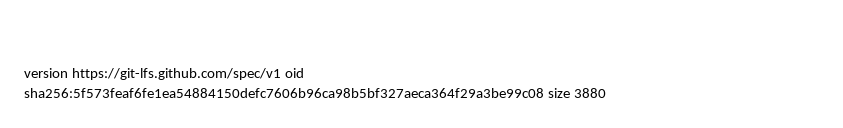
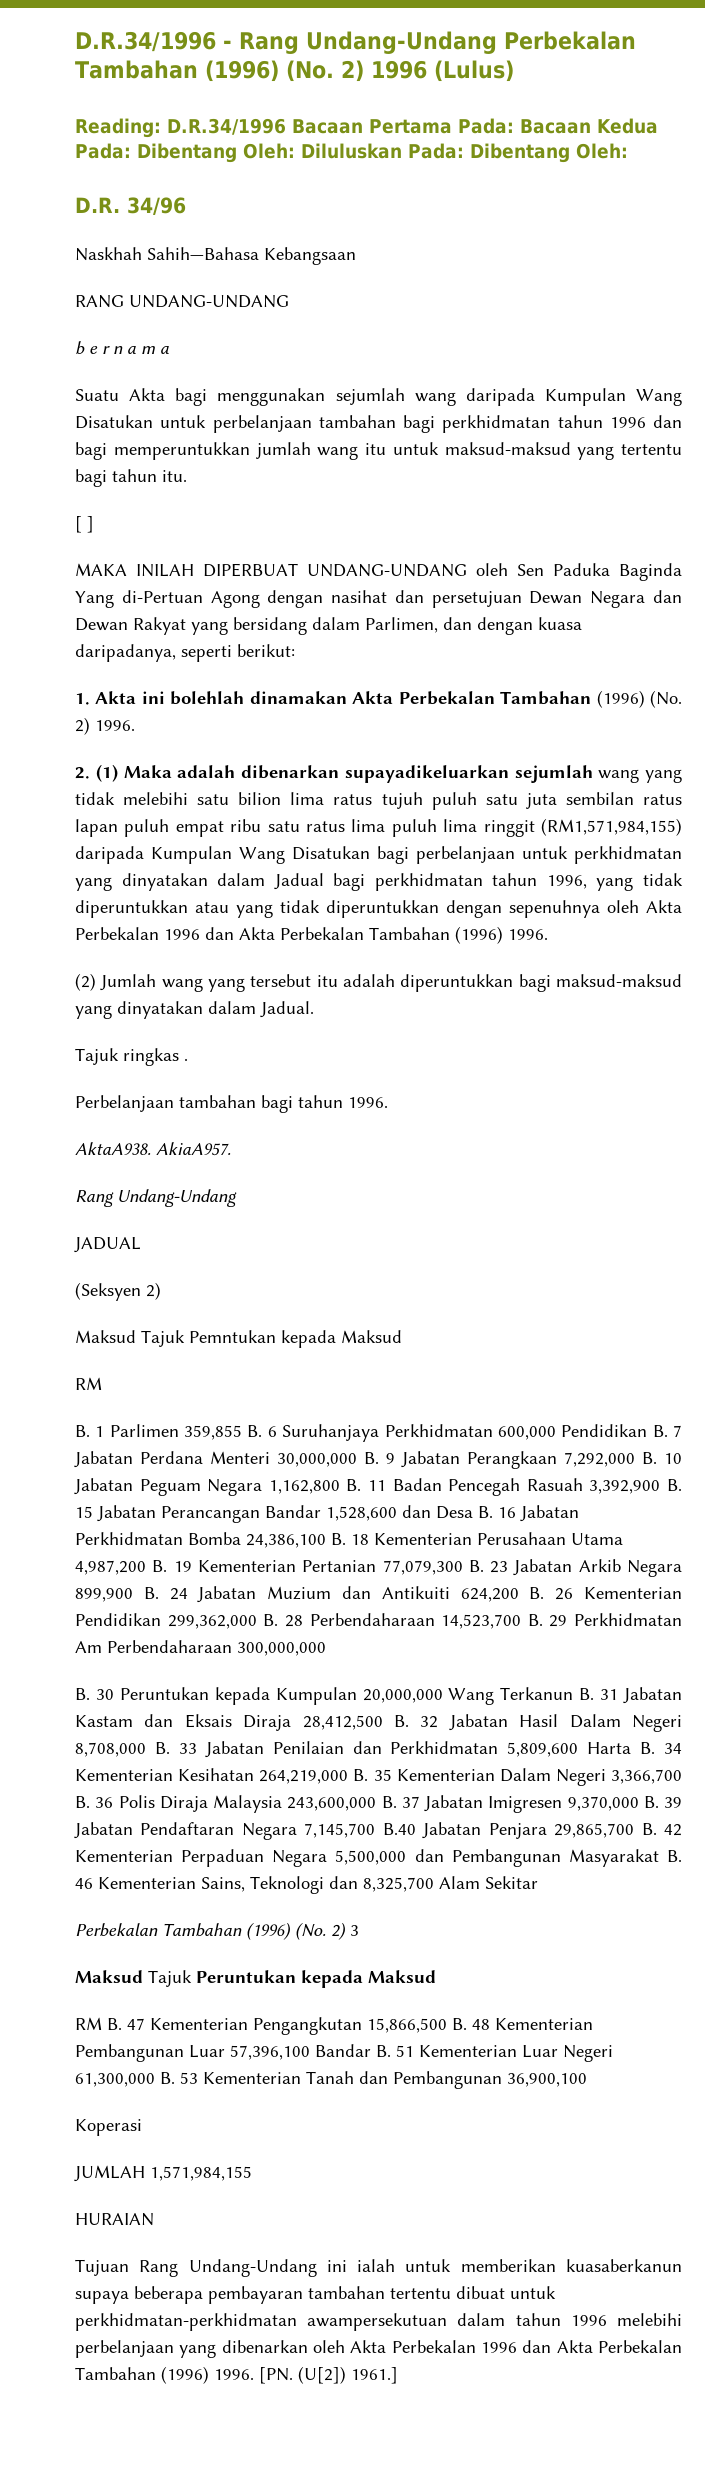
- version https://git-lfs.github.com/spec/v1 oid sha256:5f573feaf6fe1ea54884150defc7606b96ca98b5bf327aeca364f29a3be99c08 size 3880
+ D.R.34/1996 - Rang Undang-Undang Perbekalan Tambahan (1996) (No. 2) 1996 (Lulus)
+ Reading: D.R.34/1996 Bacaan Pertama Pada: Bacaan Kedua Pada: Dibentang Oleh: Diluluskan Pada: Dibentang Oleh:
+ D.R. 34/96
+ Naskhah Sahih—Bahasa Kebangsaan
+ RANG UNDANG-UNDANG
+ b e r n a m a
+ Suatu Akta bagi menggunakan sejumlah wang daripada Kumpulan Wang Disatukan untuk perbelanjaan tambahan bagi perkhidmatan tahun 1996 dan bagi memperuntukkan jumlah wang itu untuk maksud-maksud yang tertentu bagi tahun itu.
+ [ ]
+ MAKA INILAH DIPERBUAT UNDANG-UNDANG oleh Sen Paduka Baginda Yang di-Pertuan Agong dengan nasihat dan persetujuan Dewan Negara dan Dewan Rakyat yang bersidang dalam Parlimen, dan dengan kuasa daripadanya, seperti berikut:
+ 1. Akta ini bolehlah dinamakan Akta Perbekalan Tambahan (1996) (No. 2) 1996.
+ 2. (1) Maka adalah dibenarkan supayadikeluarkan sejumlah wang yang tidak melebihi satu bilion lima ratus tujuh puluh satu juta sembilan ratus lapan puluh empat ribu satu ratus lima puluh lima ringgit (RM1,571,984,155) daripada Kumpulan Wang Disatukan bagi perbelanjaan untuk perkhidmatan yang dinyatakan dalam Jadual bagi perkhidmatan tahun 1996, yang tidak diperuntukkan atau yang tidak diperuntukkan dengan sepenuhnya oleh Akta Perbekalan 1996 dan Akta Perbekalan Tambahan (1996) 1996.
+ (2) Jumlah wang yang tersebut itu adalah diperuntukkan bagi maksud-maksud yang dinyatakan dalam Jadual.
+ Tajuk ringkas .
+ Perbelanjaan tambahan bagi tahun 1996.
+ AktaA938. AkiaA957.
+ Rang Undang-Undang
+ JADUAL
+ (Seksyen 2)
+ Maksud Tajuk Pemntukan kepada Maksud
+ RM
+ B. 1 Parlimen 359,855 B. 6 Suruhanjaya Perkhidmatan 600,000 Pendidikan B. 7 Jabatan Perdana Menteri 30,000,000 B. 9 Jabatan Perangkaan 7,292,000 B. 10 Jabatan Peguam Negara 1,162,800 B. 11 Badan Pencegah Rasuah 3,392,900 B. 15 Jabatan Perancangan Bandar 1,528,600 dan Desa B. 16 Jabatan Perkhidmatan Bomba 24,386,100 B. 18 Kementerian Perusahaan Utama 4,987,200 B. 19 Kementerian Pertanian 77,079,300 B. 23 Jabatan Arkib Negara 899,900 B. 24 Jabatan Muzium dan Antikuiti 624,200 B. 26 Kementerian Pendidikan 299,362,000 B. 28 Perbendaharaan 14,523,700 B. 29 Perkhidmatan Am Perbendaharaan 300,000,000
+ B. 30 Peruntukan kepada Kumpulan 20,000,000 Wang Terkanun B. 31 Jabatan Kastam dan Eksais Diraja 28,412,500 B. 32 Jabatan Hasil Dalam Negeri 8,708,000 B. 33 Jabatan Penilaian dan Perkhidmatan 5,809,600 Harta B. 34 Kementerian Kesihatan 264,219,000 B. 35 Kementerian Dalam Negeri 3,366,700 B. 36 Polis Diraja Malaysia 243,600,000 B. 37 Jabatan Imigresen 9,370,000 B. 39 Jabatan Pendaftaran Negara 7,145,700 B.40 Jabatan Penjara 29,865,700 B. 42 Kementerian Perpaduan Negara 5,500,000 dan Pembangunan Masyarakat B. 46 Kementerian Sains, Teknologi dan 8,325,700 Alam Sekitar
+ Perbekalan Tambahan (1996) (No. 2) 3
+ Maksud Tajuk Peruntukan kepada Maksud
+ RM B. 47 Kementerian Pengangkutan 15,866,500 B. 48 Kementerian Pembangunan Luar 57,396,100 Bandar B. 51 Kementerian Luar Negeri 61,300,000 B. 53 Kementerian Tanah dan Pembangunan 36,900,100
+ Koperasi
+ JUMLAH 1,571,984,155
+ HURAIAN
+ Tujuan Rang Undang-Undang ini ialah untuk memberikan kuasaberkanun supaya beberapa pembayaran tambahan tertentu dibuat untuk perkhidmatan-perkhidmatan awampersekutuan dalam tahun 1996 melebihi perbelanjaan yang dibenarkan oleh Akta Perbekalan 1996 dan Akta Perbekalan Tambahan (1996) 1996. [PN. (U[2]) 1961.]

